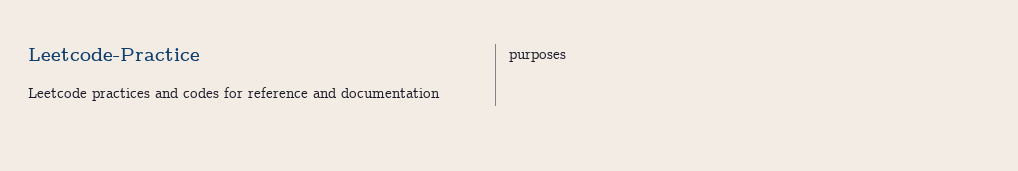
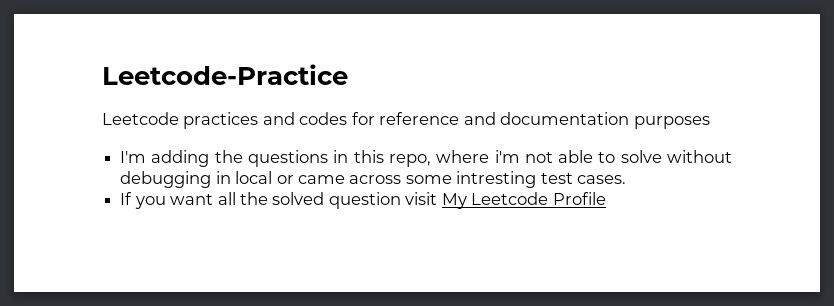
+ I'm adding the questions in this repo, where i'm not able to solve without debugging in local or came across some intresting test cases.
+ If you want all the solved question visit My Leetcode Profile

